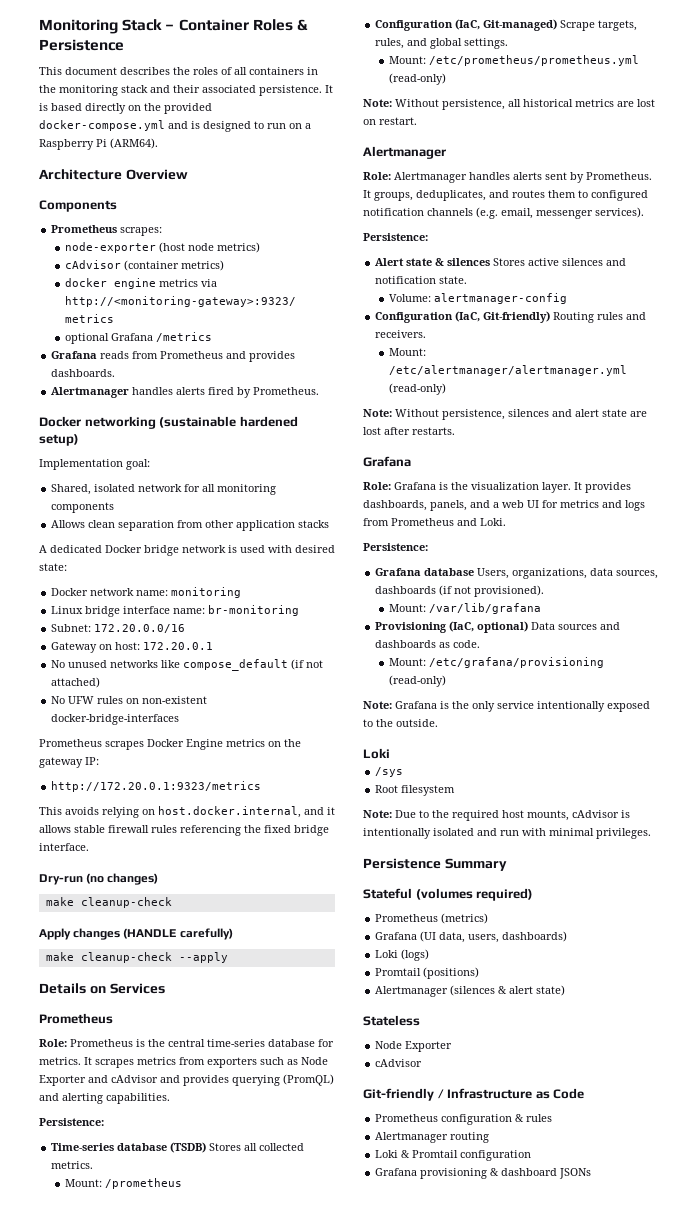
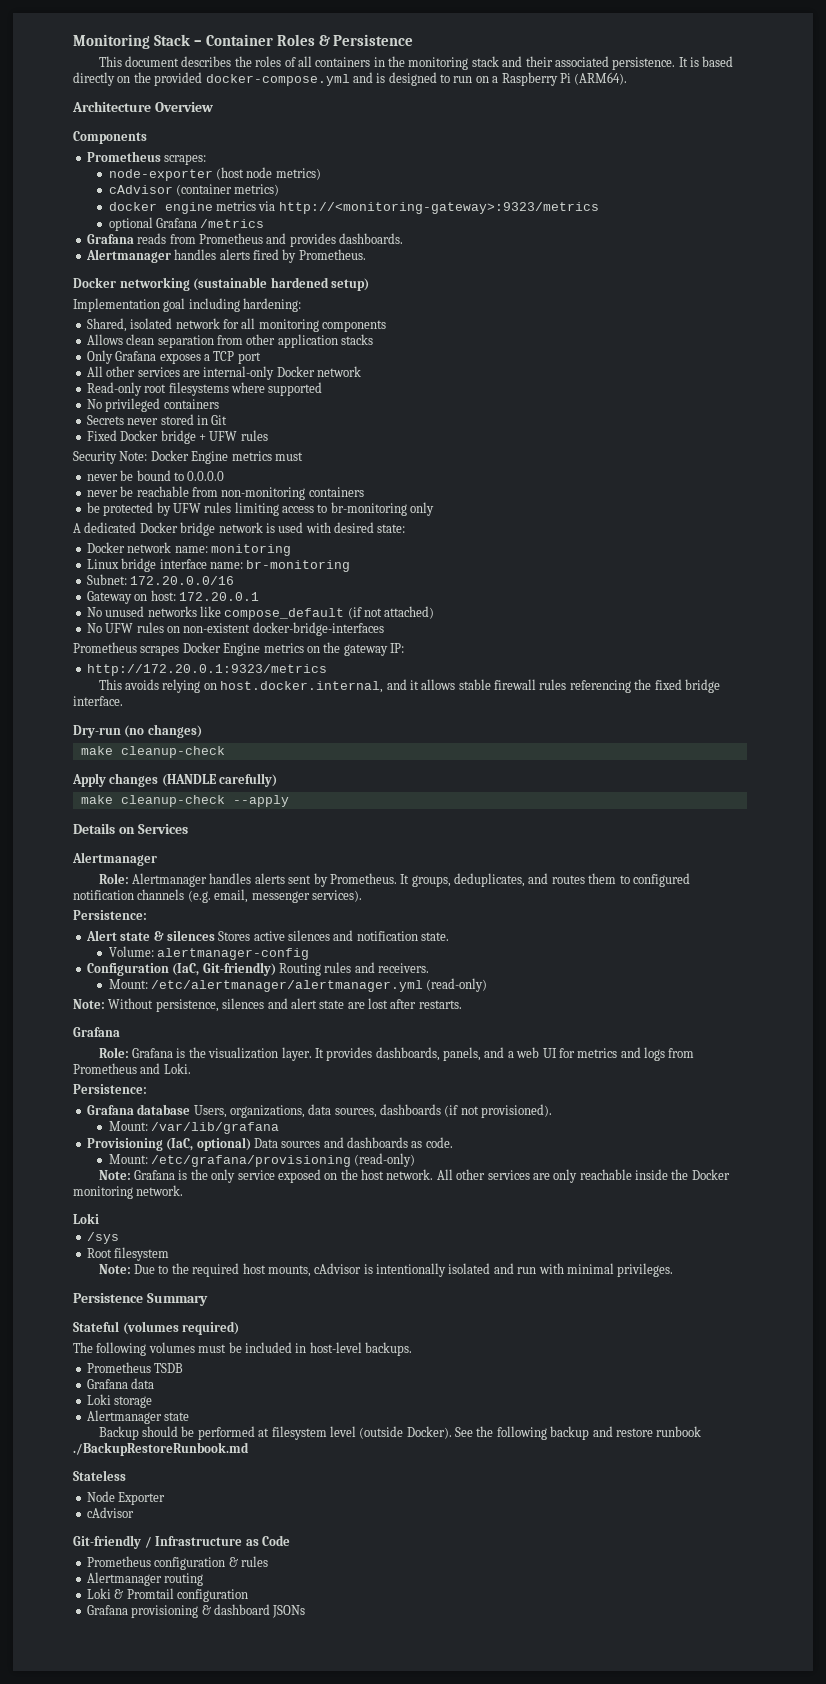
- Implementation goal:
+ Implementation goal including hardening:
+ Only Grafana exposes a TCP port
+ All other services are internal-only Docker network
+ Read-only root filesystems where supported
+ No privileged containers
+ Secrets never stored in Git
+ Fixed Docker bridge + UFW rules
+ Security Note: Docker Engine metrics must
+ never be bound to 0.0.0.0
+ never be reachable from non-monitoring containers
+ be protected by UFW rules limiting access to br-monitoring only
  Details on Services
- Prometheus
- Role: Prometheus is the central time-series database for metrics. It scrapes metrics from exporters such as Node Exporter and cAdvisor and provides querying (PromQL) and alerting capabilities.
- Persistence:
- Time-series database (TSDB) Stores all collected metrics.
- Mount: /prometheus
- Configuration (IaC, Git-managed) Scrape targets, rules, and global settings.
- Mount: /etc/prometheus/prometheus.yml (read-only)
- Note: Without persistence, all historical metrics are lost on restart.
- Note: Grafana is the only service intentionally exposed to the outside.
+ Note: Grafana is the only service exposed on the host network. All other services are only reachable inside the Docker monitoring network.
- Prometheus (metrics)
- Grafana (UI data, users, dashboards)
- Loki (logs)
- Promtail (positions)
- Alertmanager (silences & alert state)
+ The following volumes must be included in host-level backups.
+ Prometheus TSDB
+ Grafana data
+ Loki storage
+ Alertmanager state
+ Backup should be performed at filesystem level (outside Docker). See the following backup and restore runbook ./BackupRestoreRunbook.md

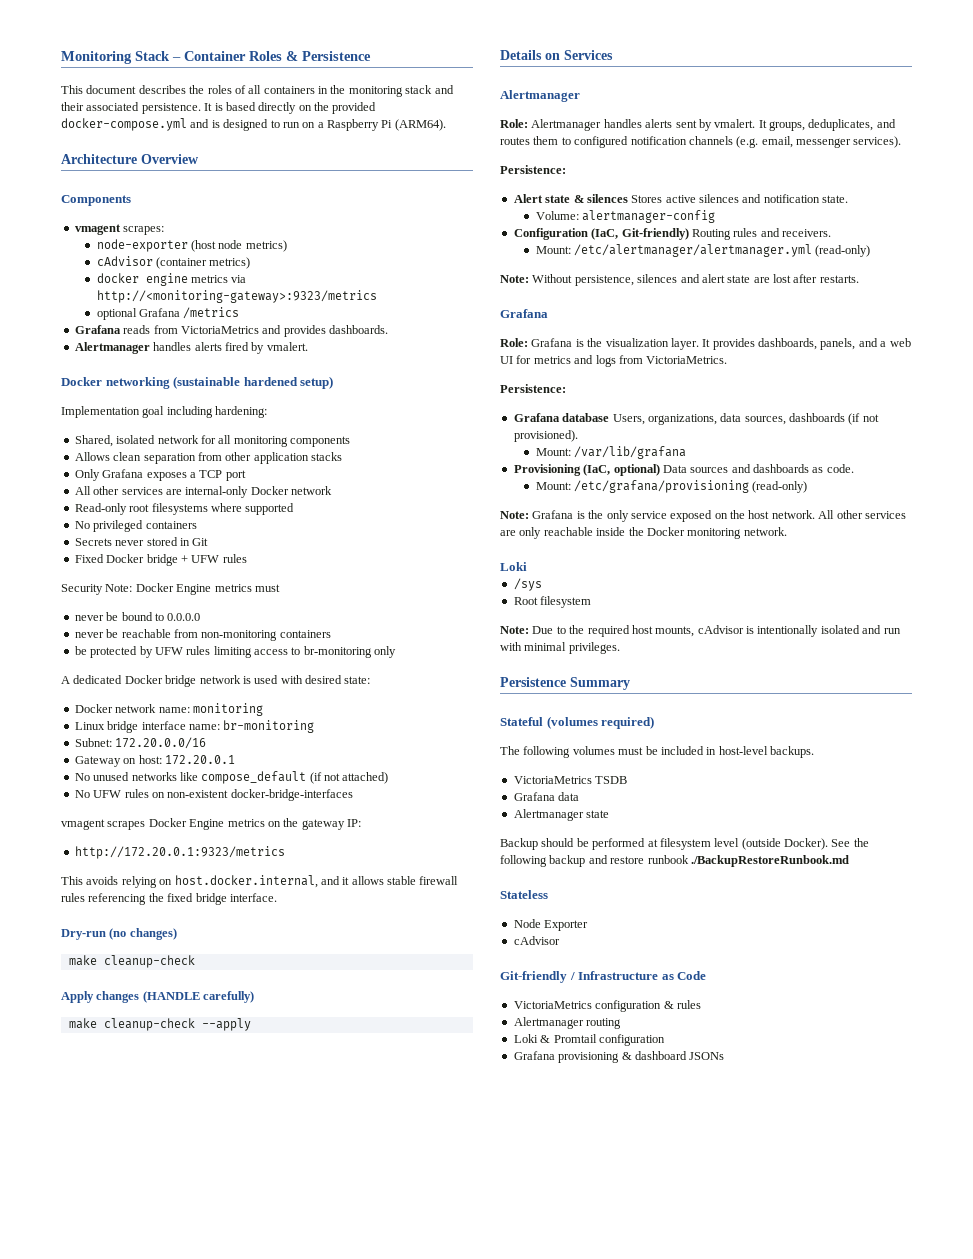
- Prometheus scrapes:
+ vmagent scrapes:
- Grafana reads from Prometheus and provides dashboards.
+ Grafana reads from VictoriaMetrics and provides dashboards.
- Alertmanager handles alerts fired by Prometheus.
+ Alertmanager handles alerts fired by vmalert.
- Prometheus scrapes Docker Engine metrics on the gateway IP:
+ vmagent scrapes Docker Engine metrics on the gateway IP:
- Role: Alertmanager handles alerts sent by Prometheus.
+ Role: Alertmanager handles alerts sent by vmalert.
- It provides dashboards, panels, and a web UI for metrics and logs from Prometheus and Loki.
+ It provides dashboards, panels, and a web UI for metrics and logs from VictoriaMetrics.
- Prometheus TSDB
+ VictoriaMetrics TSDB
- Loki storage
- Prometheus configuration & rules
+ VictoriaMetrics configuration & rules

